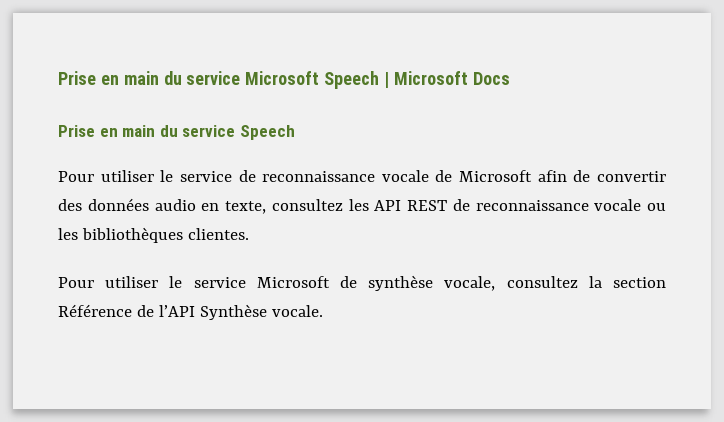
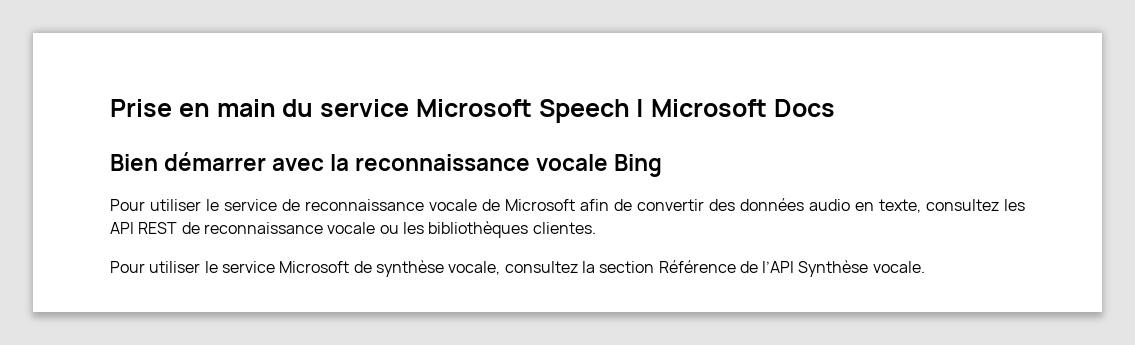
- Prise en main du service Speech
+ Bien démarrer avec la reconnaissance vocale Bing

